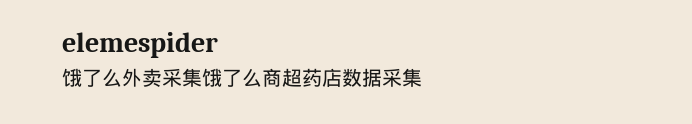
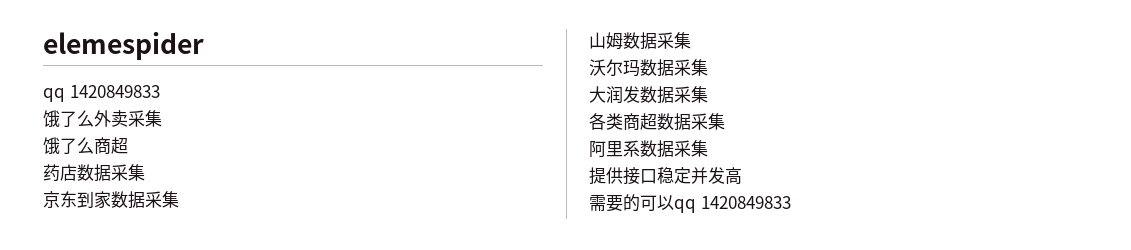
  elemespider
+ qq 1420849833
- 饿了么外卖采集饿了么商超药店数据采集
+ 饿了么外卖采集
+ 饿了么商超
+ 药店数据采集
+ 京东到家数据采集
+ 山姆数据采集
+ 沃尔玛数据采集
+ 大润发数据采集
+ 各类商超数据采集
+ 阿里系数据采集
+ 提供接口稳定并发高
+ 需要的可以qq 1420849833

